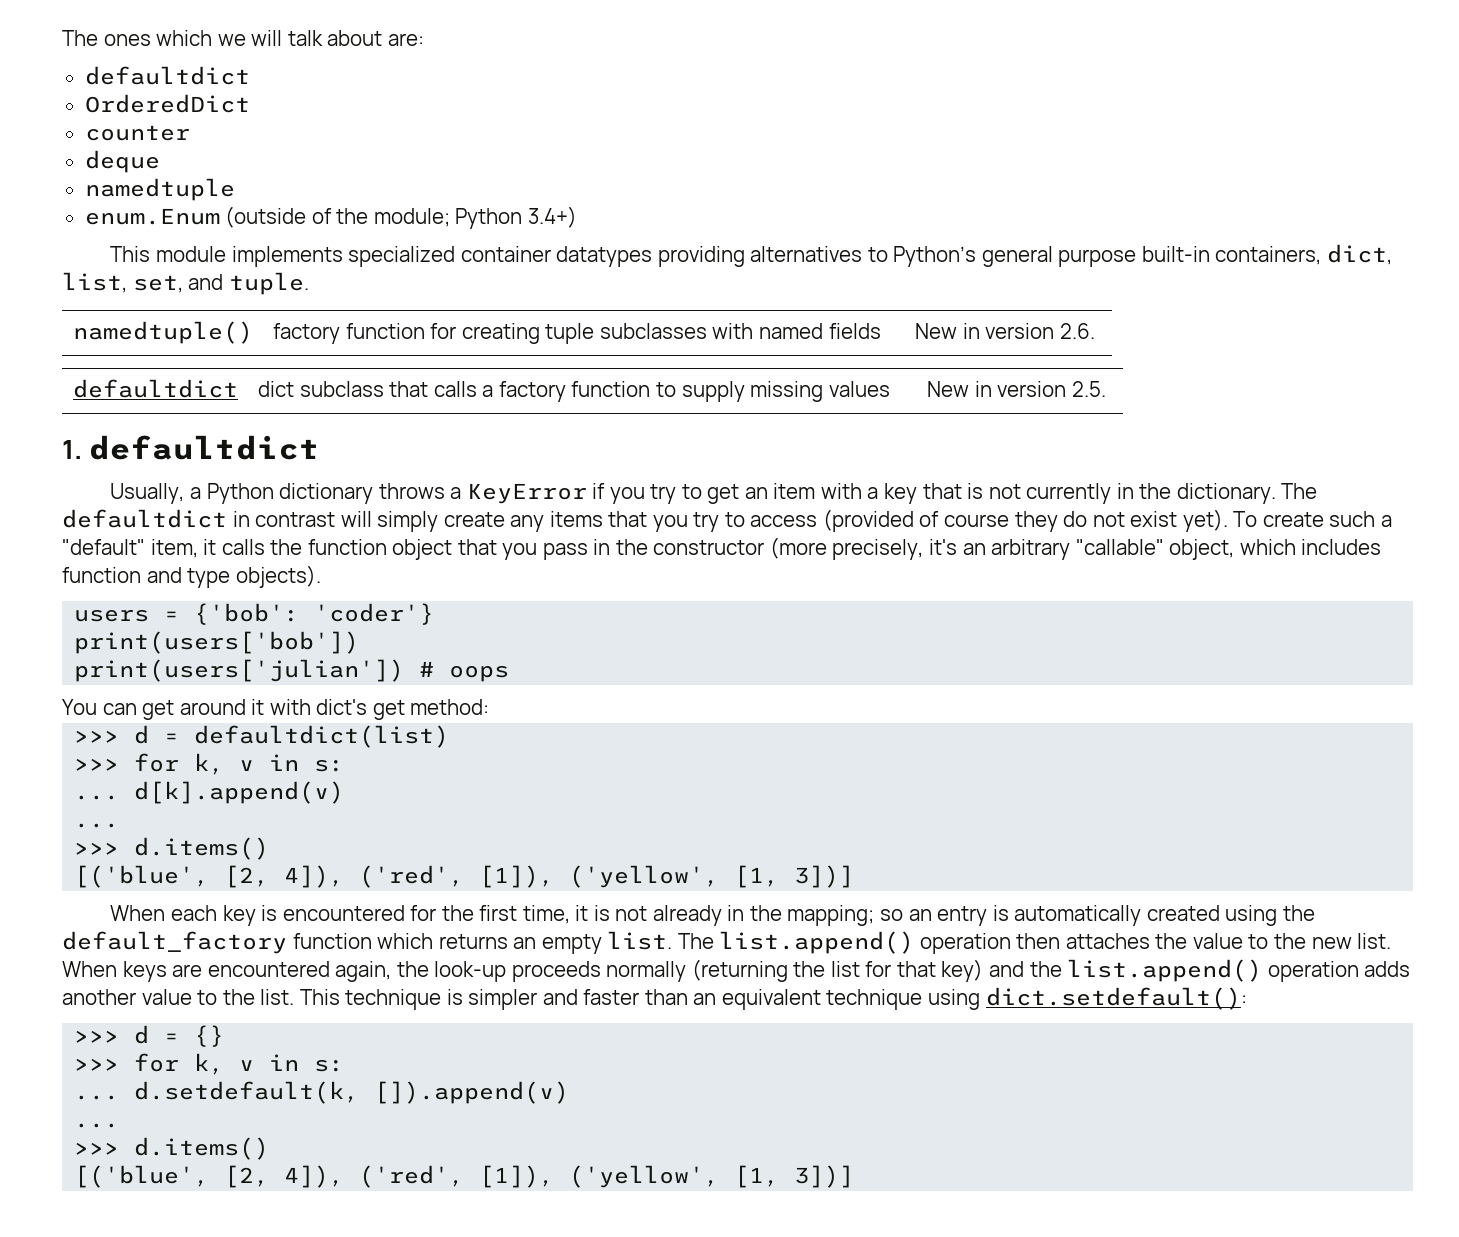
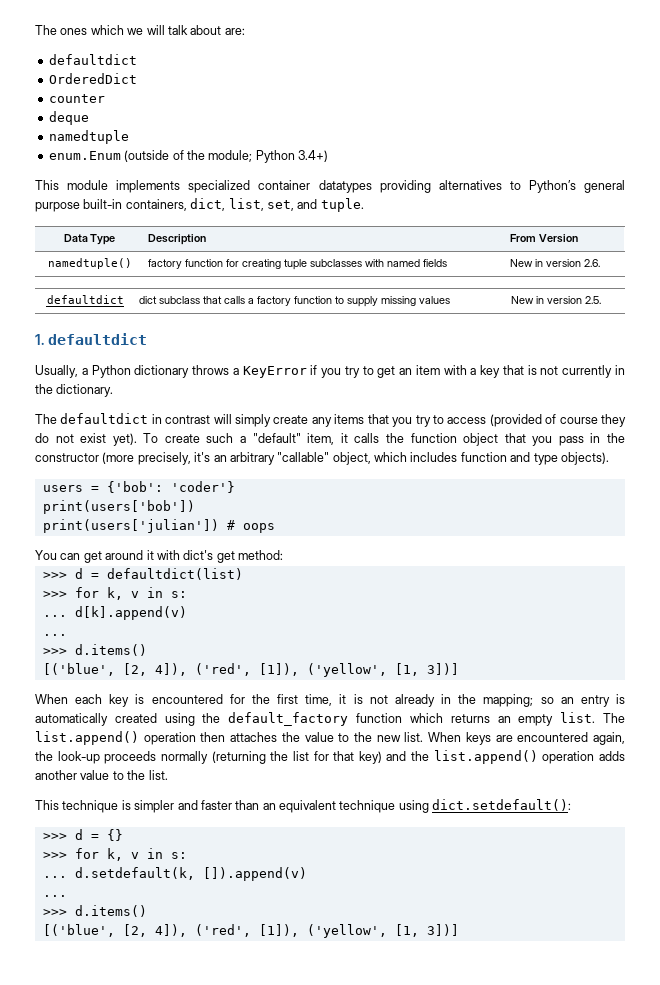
+ Data Type | Description | From Version
- Usually, a Python dictionary throws a KeyError if you try to get an item with a key that is not currently in the dictionary. The defaultdict in contrast will simply create any items that you try to access (provided of course they do not exist yet).
+ Usually, a Python dictionary throws a KeyError if you try to get an item with a key that is not currently in the dictionary.
+ The defaultdict in contrast will simply create any items that you try to access (provided of course they do not exist yet).
- When keys are encountered again, the look-up proceeds normally (returning the list for that key) and the list.append() operation adds another value to the list. This technique is simpler and faster than an equivalent technique using dict.setdefault():
+ When keys are encountered again, the look-up proceeds normally (returning the list for that key) and the list.append() operation adds another value to the list.
+ This technique is simpler and faster than an equivalent technique using dict.setdefault():

